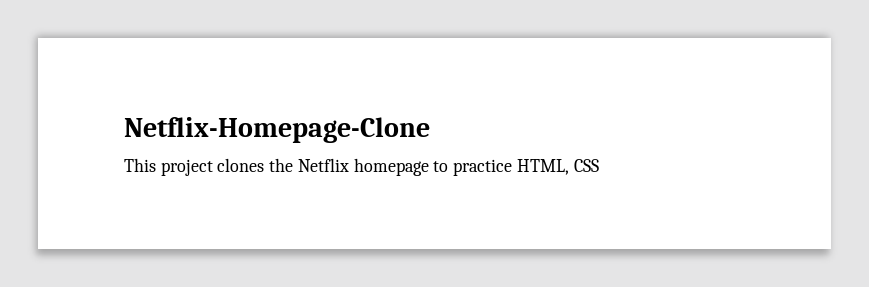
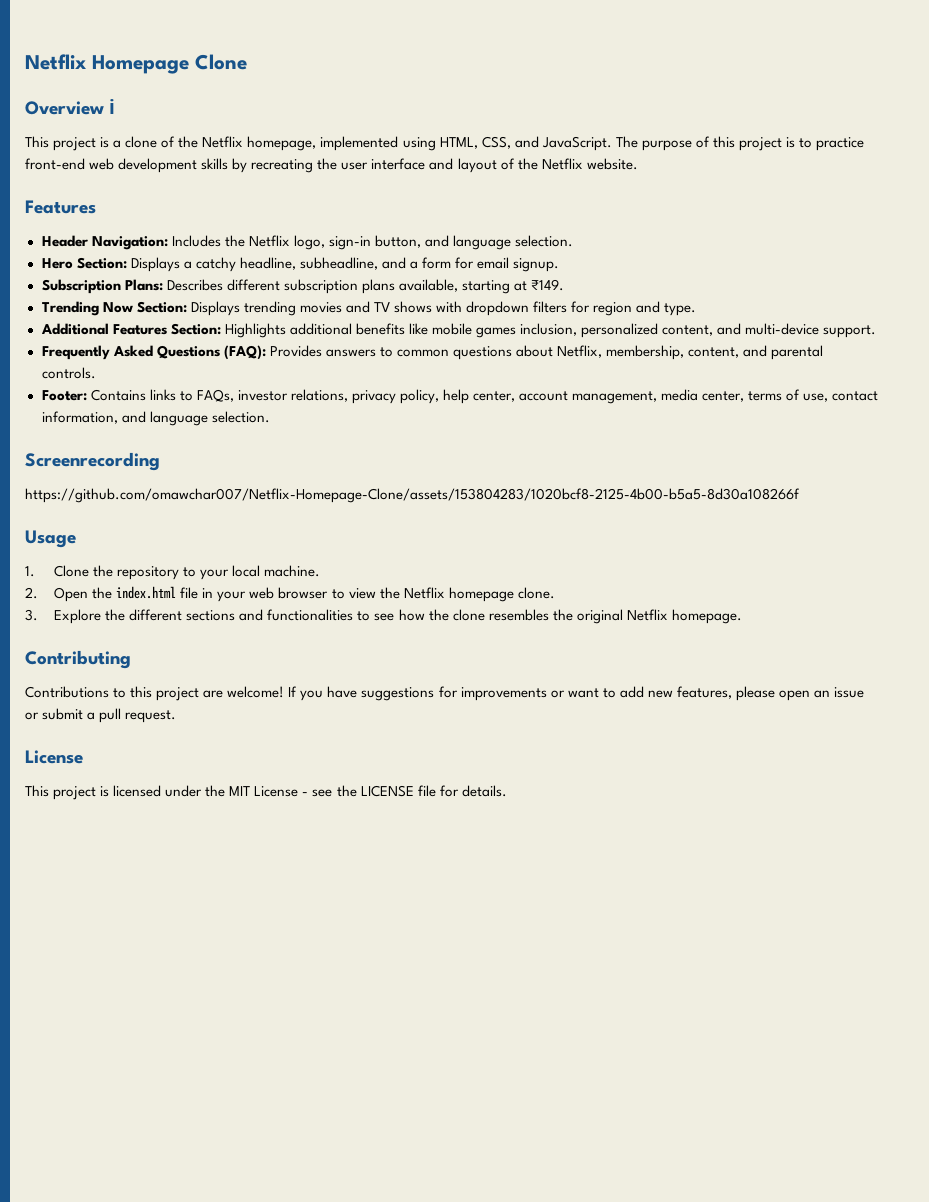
- Netflix-Homepage-Clone
- This project clones the Netflix homepage to practice HTML, CSS
+ Netflix Homepage Clone
+ Overview ℹ
+ This project is a clone of the Netflix homepage, implemented using HTML, CSS, and JavaScript. The purpose of this project is to practice front-end web development skills by recreating the user interface and layout of the Netflix website.
+ Features
+ Header Navigation: Includes the Netflix logo, sign-in button, and language selection.
+ Hero Section: Displays a catchy headline, subheadline, and a form for email signup.
+ Subscription Plans: Describes different subscription plans available, starting at ₹149.
+ Trending Now Section: Displays trending movies and TV shows with dropdown filters for region and type.
+ Additional Features Section: Highlights additional benefits like mobile games inclusion, personalized content, and multi-device support.
+ Frequently Asked Questions (FAQ): Provides answers to common questions about Netflix, membership, content, and parental controls.
+ Footer: Contains links to FAQs, investor relations, privacy policy, help center, account management, media center, terms of use, contact information, and language selection.
+ Screenrecording
+ https://github.com/omawchar007/Netflix-Homepage-Clone/assets/153804283/1020bcf8-2125-4b00-b5a5-8d30a108266f
+ Usage
+ 1. Clone the repository to your local machine.
+ 2. Open the index.html file in your web browser to view the Netflix homepage clone.
+ 3. Explore the different sections and functionalities to see how the clone resembles the original Netflix homepage.
+ Contributing
+ Contributions to this project are welcome! If you have suggestions for improvements or want to add new features, please open an issue or submit a pull request.
+ License
+ This project is licensed under the MIT License - see the LICENSE file for details.

